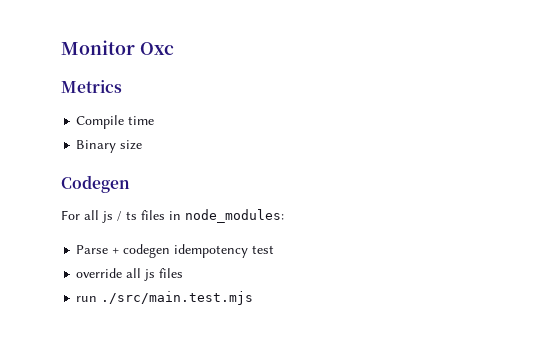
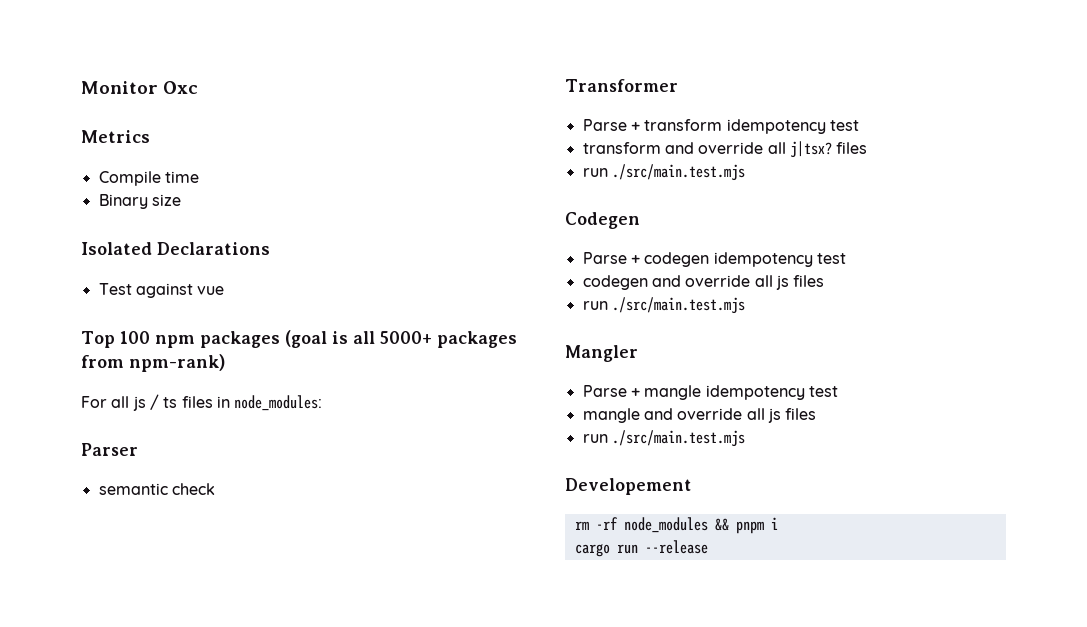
- Codegen
+ Isolated Declarations
+ Test against vue
+ Top 100 npm packages (goal is all 5000+ packages from npm-rank)
+ Parser
+ semantic check
+ Transformer
+ Parse + transform idempotency test
+ transform and override all j|tsx? files
+ run ./src/main.test.mjs
+ Codegen
- override all js files
+ codegen and override all js files
  run ./src/main.test.mjs
+ Mangler
+ Parse + mangle idempotency test
+ mangle and override all js files
+ run ./src/main.test.mjs
+ Developement
+ rm -rf node_modules && pnpm i
+ cargo run --release

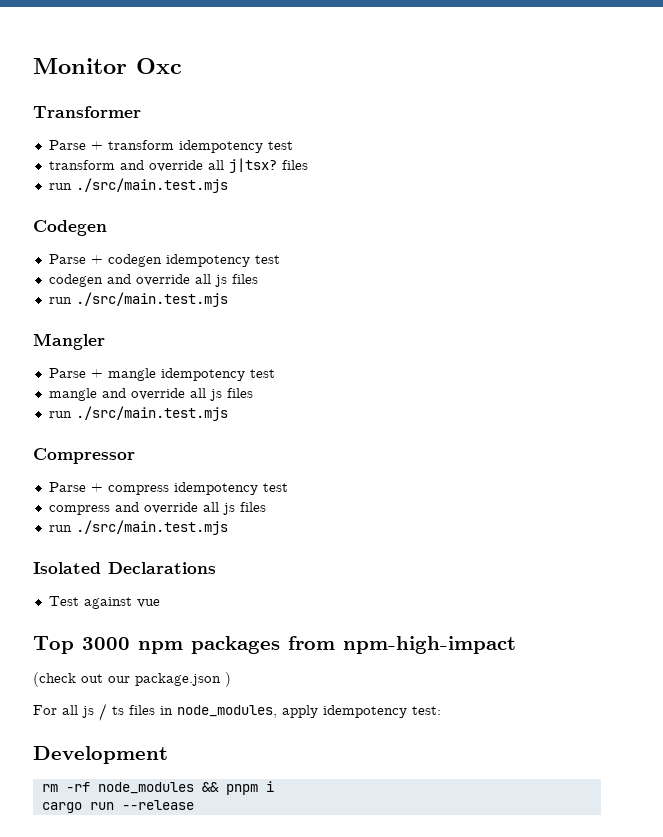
- Metrics
- Compile time
- Binary size
- Isolated Declarations
- Test against vue
- Top 100 npm packages (goal is all 5000+ packages from npm-rank)
- For all js / ts files in node_modules:
- Parser
- semantic check
- Developement
+ Compressor
+ Parse + compress idempotency test
+ compress and override all js files
+ run ./src/main.test.mjs
+ Isolated Declarations
+ Test against vue
+ Top 3000 npm packages from npm-high-impact
+ (check out our package.json )
+ For all js / ts files in node_modules, apply idempotency test:
+ Development

